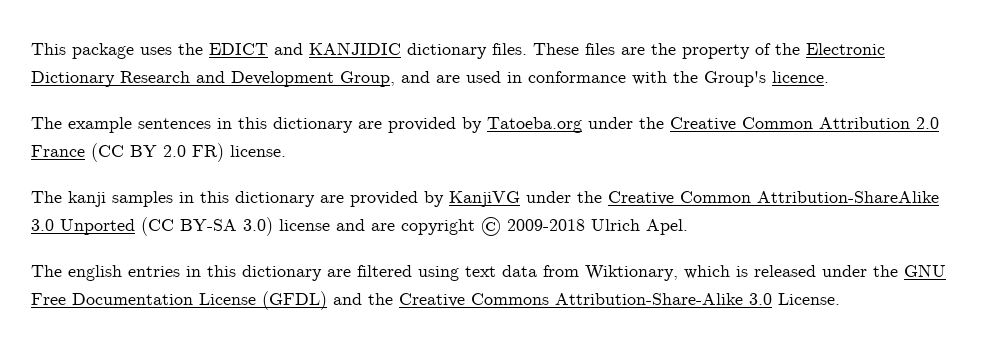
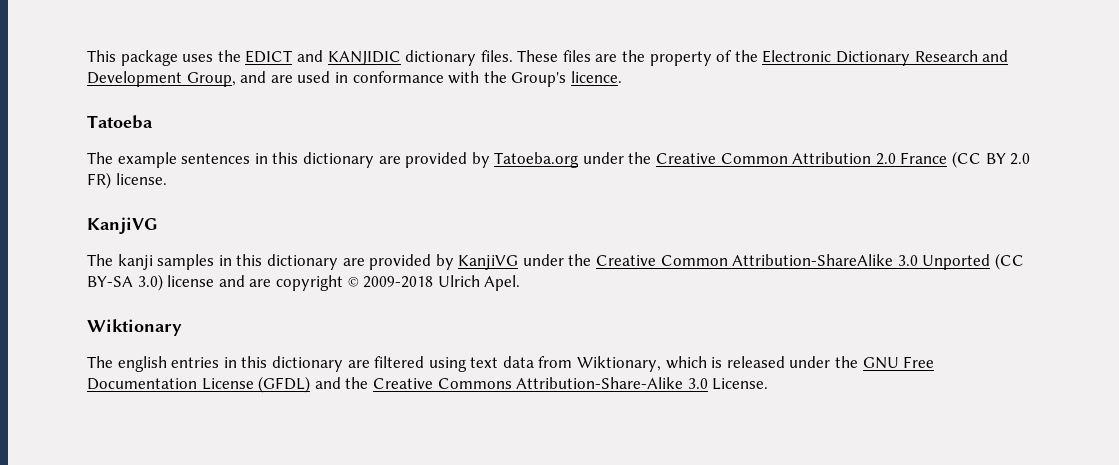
+ Tatoeba
  The example sentences in this dictionary are provided by Tatoeba.org under the Creative Common Attribution 2.0 France (CC BY 2.0 FR) license.
+ KanjiVG
+ Wiktionary

